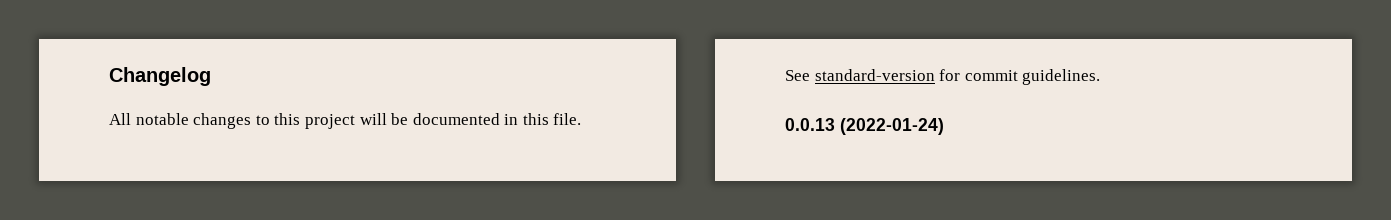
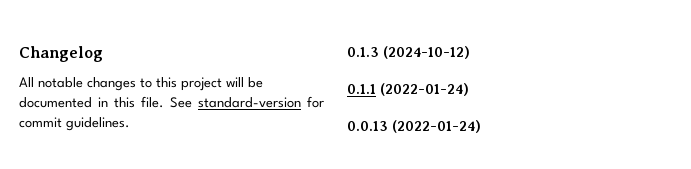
+ 0.1.3 (2024-10-12)
+ 0.1.1 (2022-01-24)

